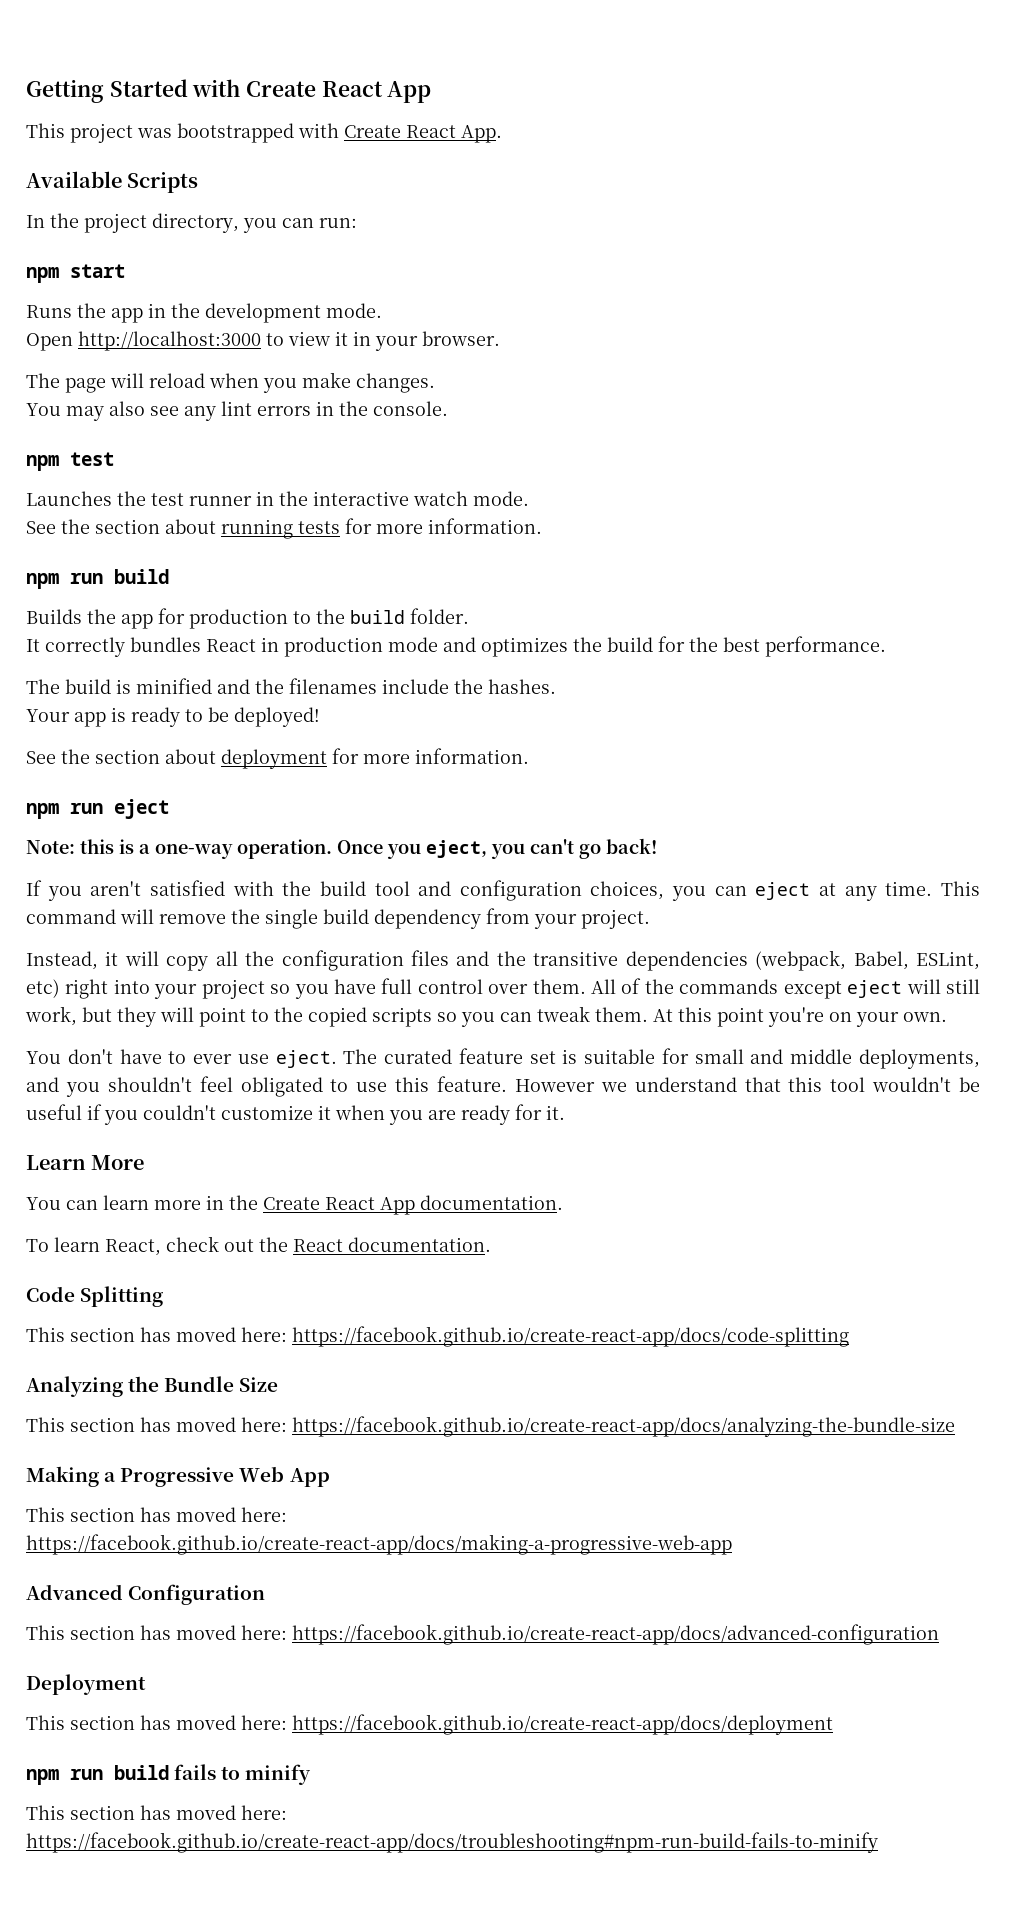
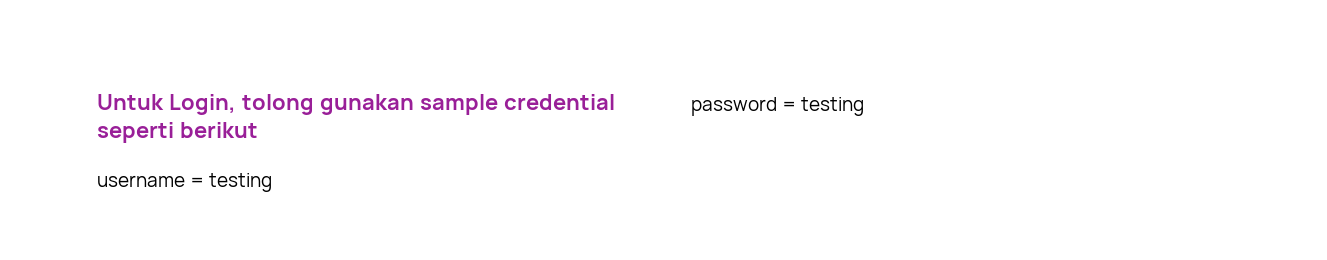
- Getting Started with Create React App
- This project was bootstrapped with Create React App.
- Available Scripts
- In the project directory, you can run:
- npm start
- Runs the app in the development mode.
- Open http://localhost:3000 to view it in your browser.
- The page will reload when you make changes.
- You may also see any lint errors in the console.
- npm test
- Launches the test runner in the interactive watch mode.
- See the section about running tests for more information.
- npm run build
- Builds the app for production to the build folder.
- It correctly bundles React in production mode and optimizes the build for the best performance.
- The build is minified and the filenames include the hashes.
- Your app is ready to be deployed!
- See the section about deployment for more information.
- npm run eject
- Note: this is a one-way operation. Once you eject, you can't go back!
- If you aren't satisfied with the build tool and configuration choices, you can eject at any time. This command will remove the single build dependency from your project.
- Instead, it will copy all the configuration files and the transitive dependencies (webpack, Babel, ESLint, etc) right into your project so you have full control over them. All of the commands except eject will still work, but they will point to the copied scripts so you can tweak them. At this point you're on your own.
- You don't have to ever use eject. The curated feature set is suitable for small and middle deployments, and you shouldn't feel obligated to use this feature. However we understand that this tool wouldn't be useful if you couldn't customize it when you are ready for it.
- Learn More
- You can learn more in the Create React App documentation.
- To learn React, check out the React documentation.
- Code Splitting
- This section has moved here: https://facebook.github.io/create-react-app/docs/code-splitting
- Analyzing the Bundle Size
- This section has moved here: https://facebook.github.io/create-react-app/docs/analyzing-the-bundle-size
- Making a Progressive Web App
- This section has moved here: https://facebook.github.io/create-react-app/docs/making-a-progressive-web-app
- Advanced Configuration
- This section has moved here: https://facebook.github.io/create-react-app/docs/advanced-configuration
- Deployment
- This section has moved here: https://facebook.github.io/create-react-app/docs/deployment
- npm run build fails to minify
- This section has moved here: https://facebook.github.io/create-react-app/docs/troubleshooting#npm-run-build-fails-to-minify
+ Untuk Login, tolong gunakan sample credential seperti berikut
+ username = testing
+ password = testing

